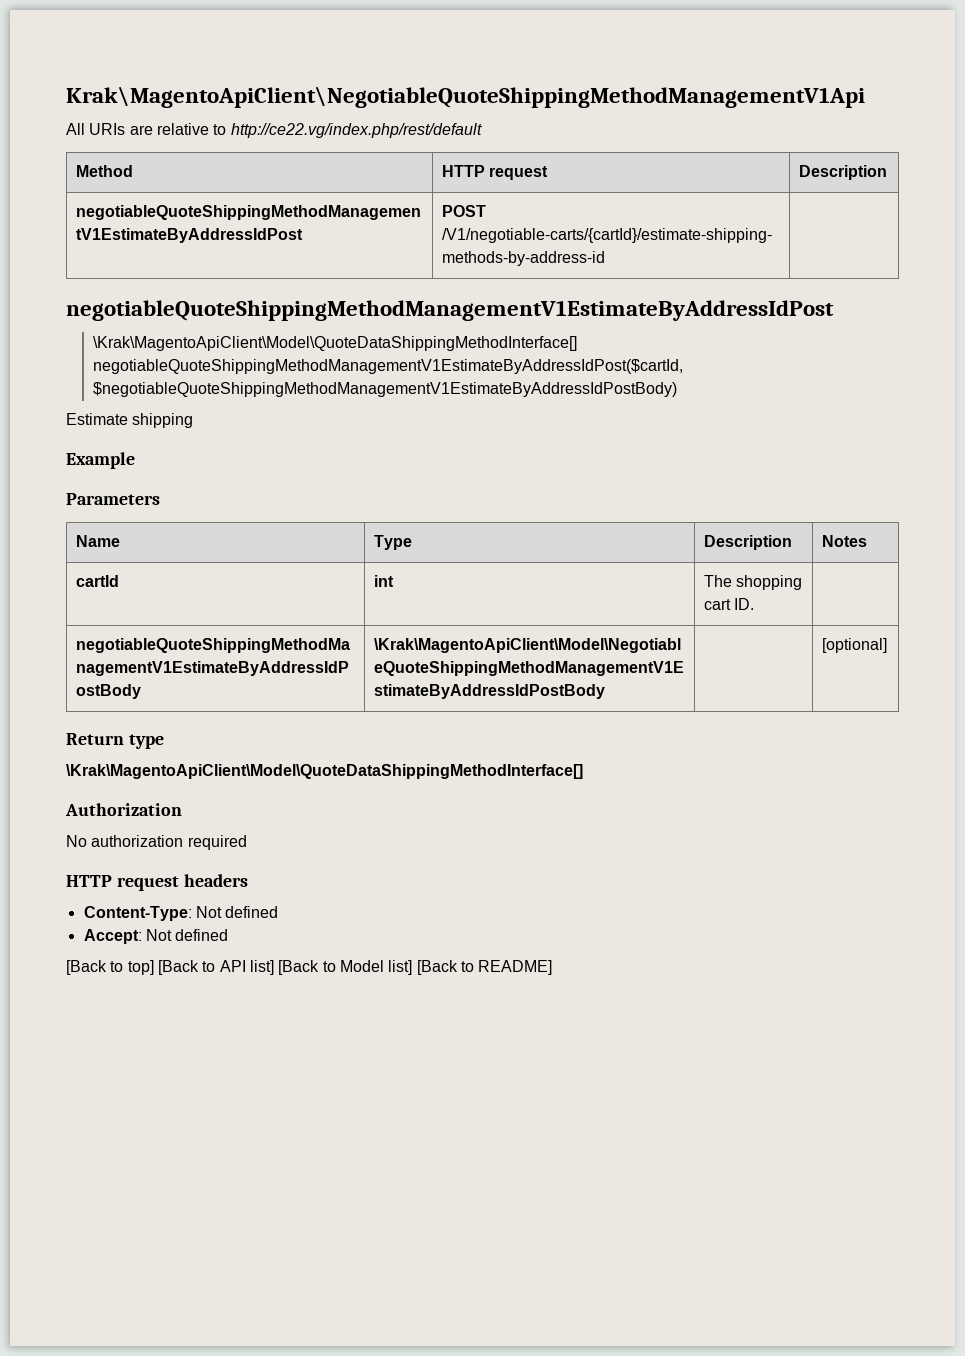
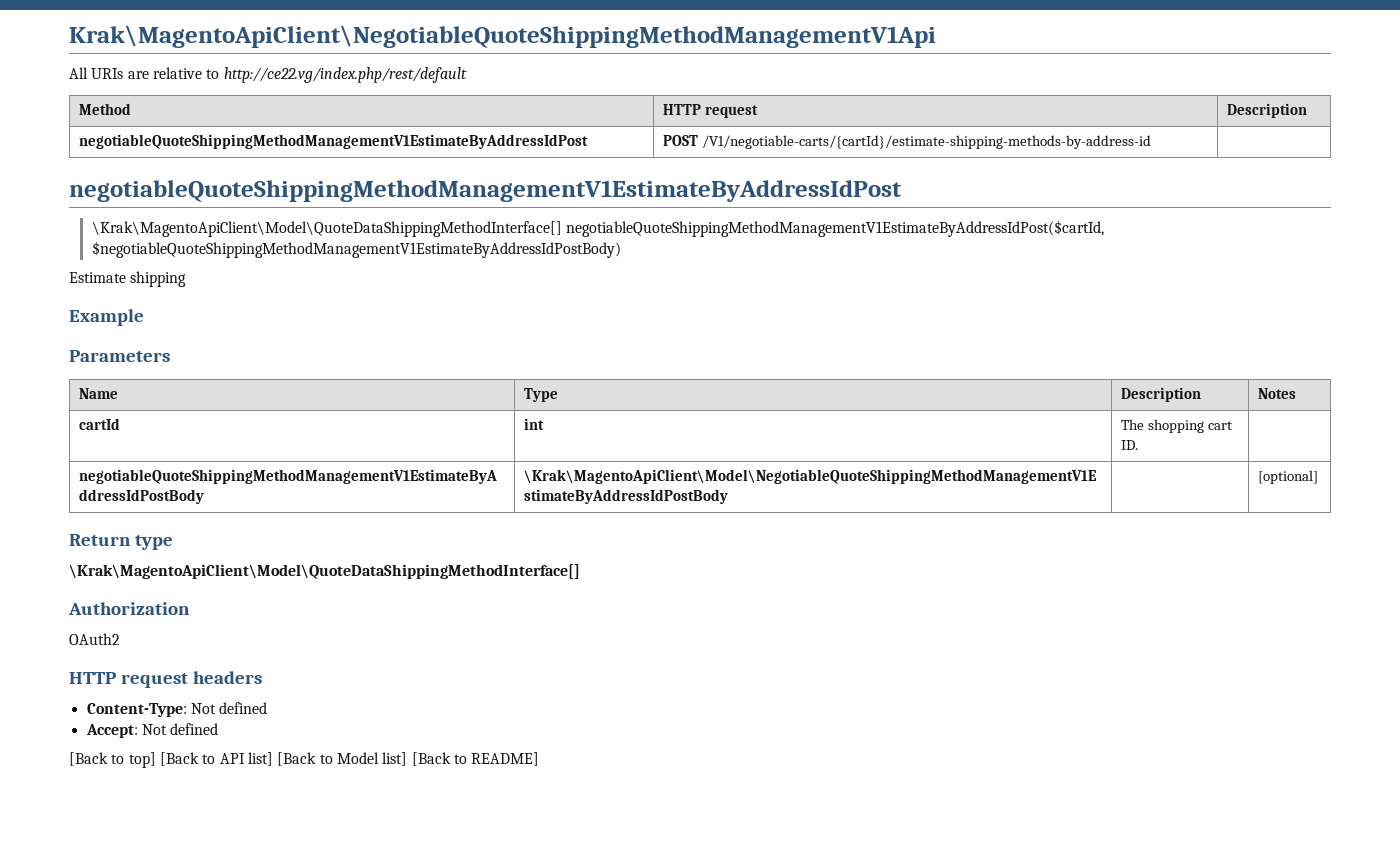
- No authorization required
+ OAuth2

